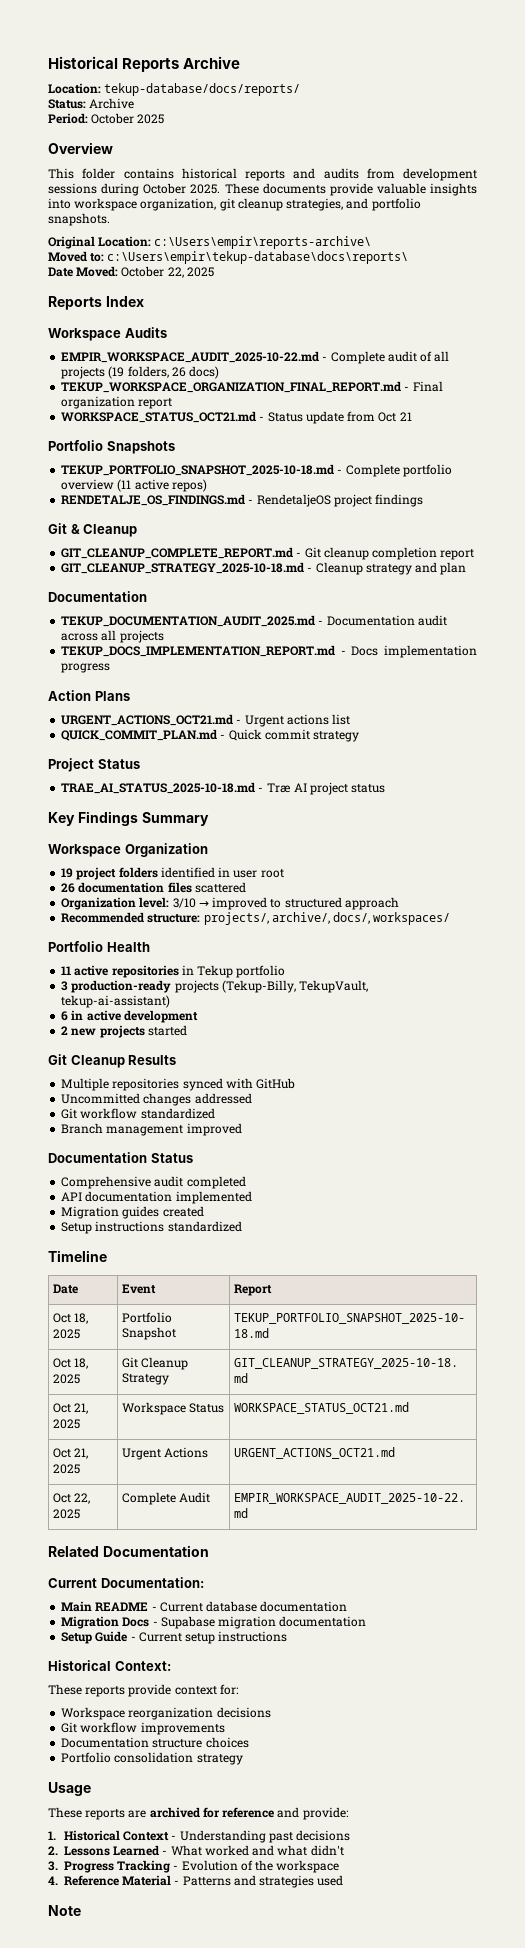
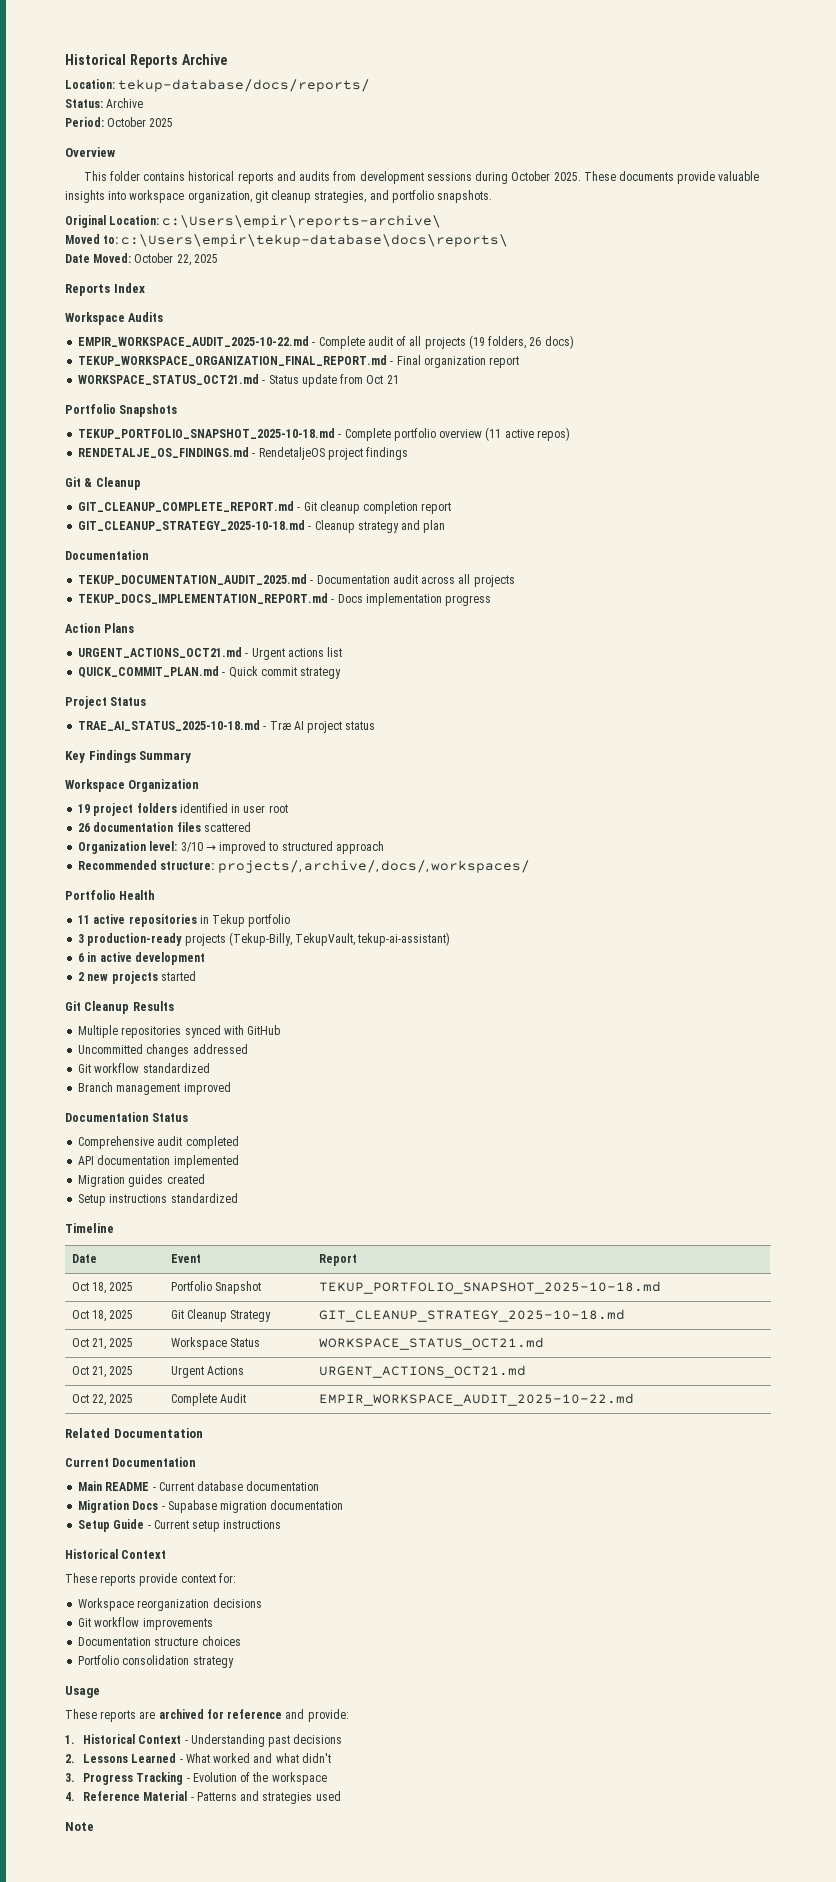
- Current Documentation:
+ Current Documentation
  Setup Guide - Current setup instructions
- Historical Context:
+ Historical Context

